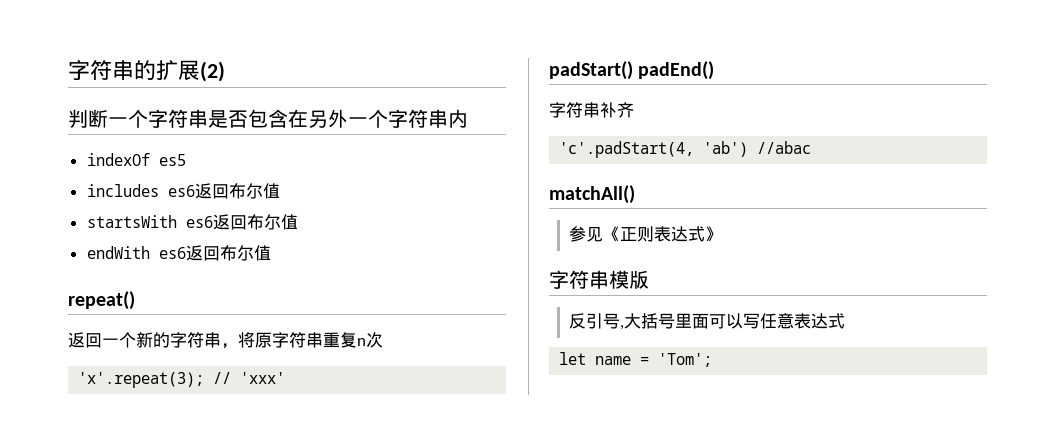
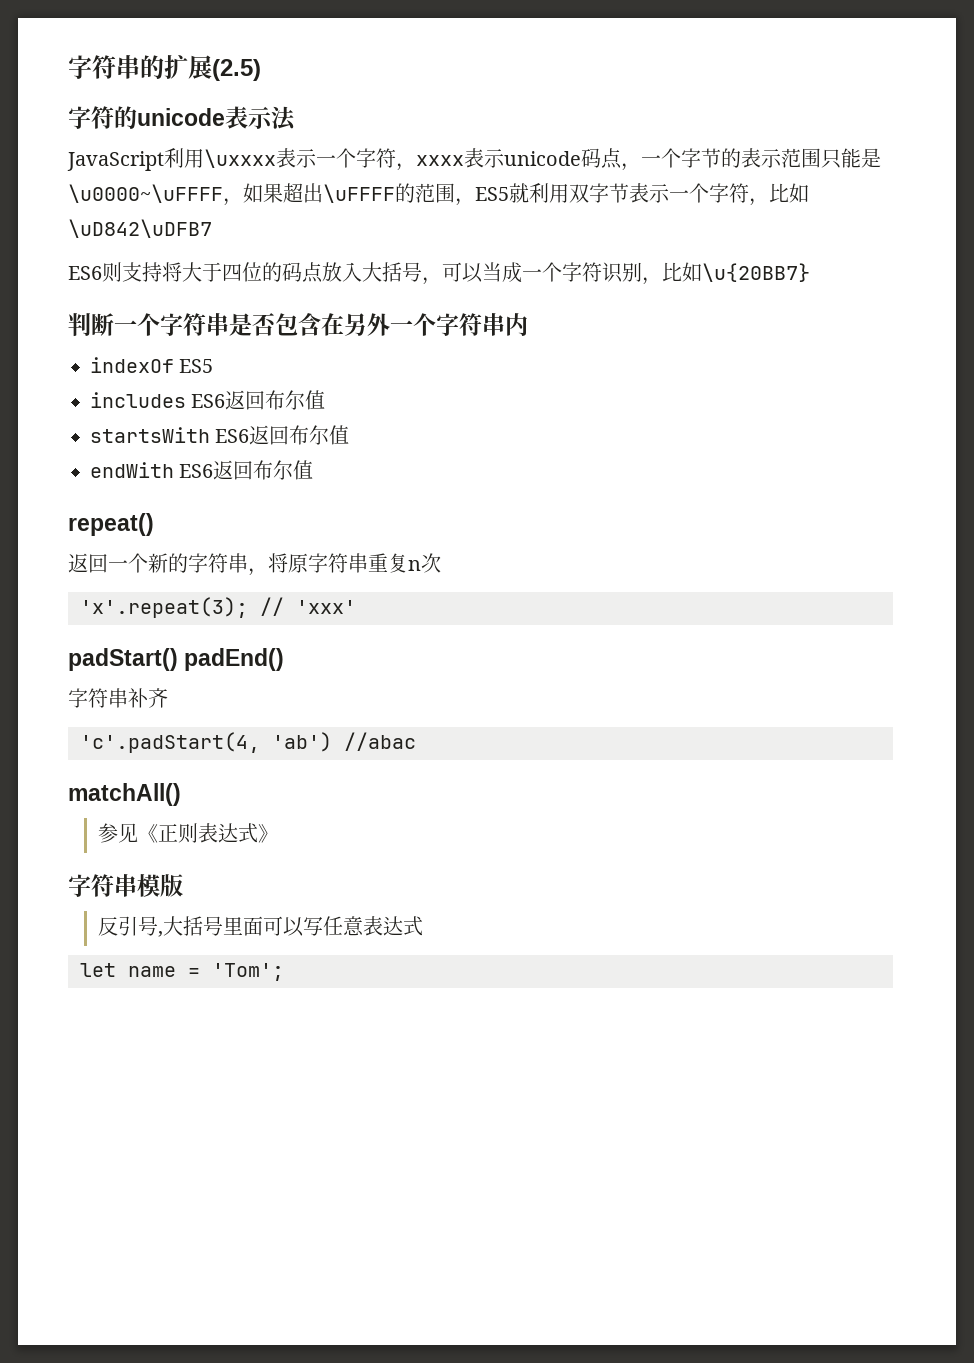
- 字符串的扩展(2)
+ 字符串的扩展(2.5)
+ 字符的unicode表示法
+ JavaScript利用\uxxxx表示一个字符，xxxx表示unicode码点，一个字节的表示范围只能是\u0000~\uFFFF，如果超出\uFFFF的范围，ES5就利用双字节表示一个字符，比如\uD842\uDFB7
+ ES6则支持将大于四位的码点放入大括号，可以当成一个字符识别，比如\u{20BB7}
- indexOf es5
+ indexOf ES5
- includes es6返回布尔值
+ includes ES6返回布尔值
- startsWith es6返回布尔值
+ startsWith ES6返回布尔值
- endWith es6返回布尔值
+ endWith ES6返回布尔值

